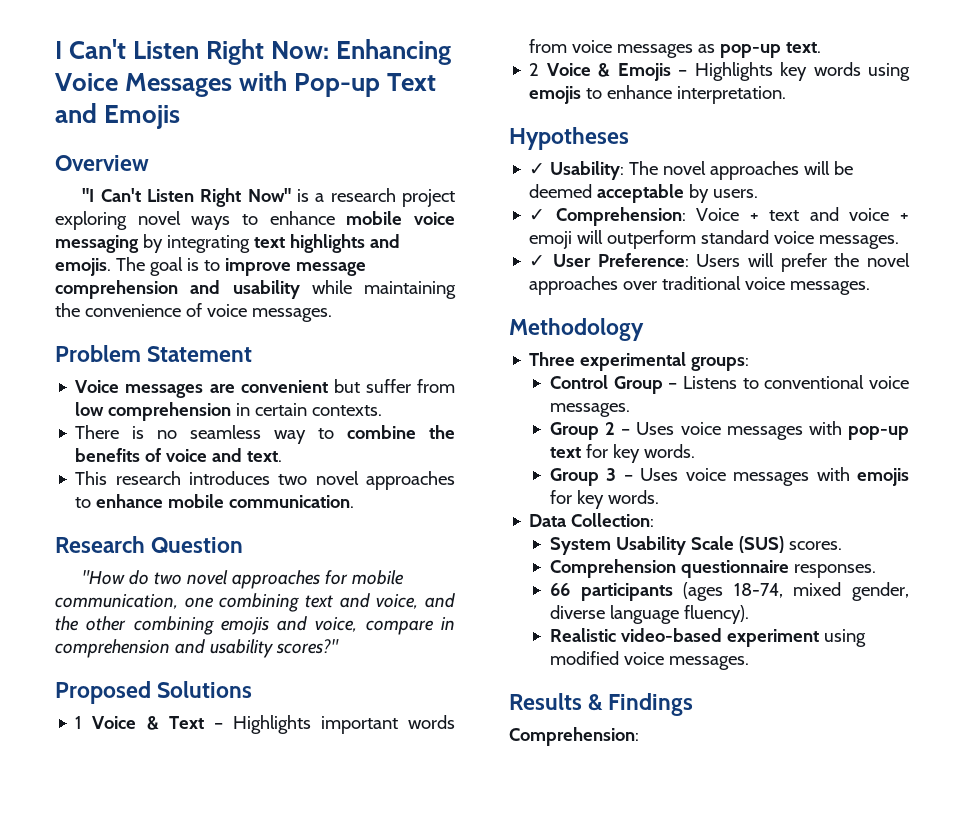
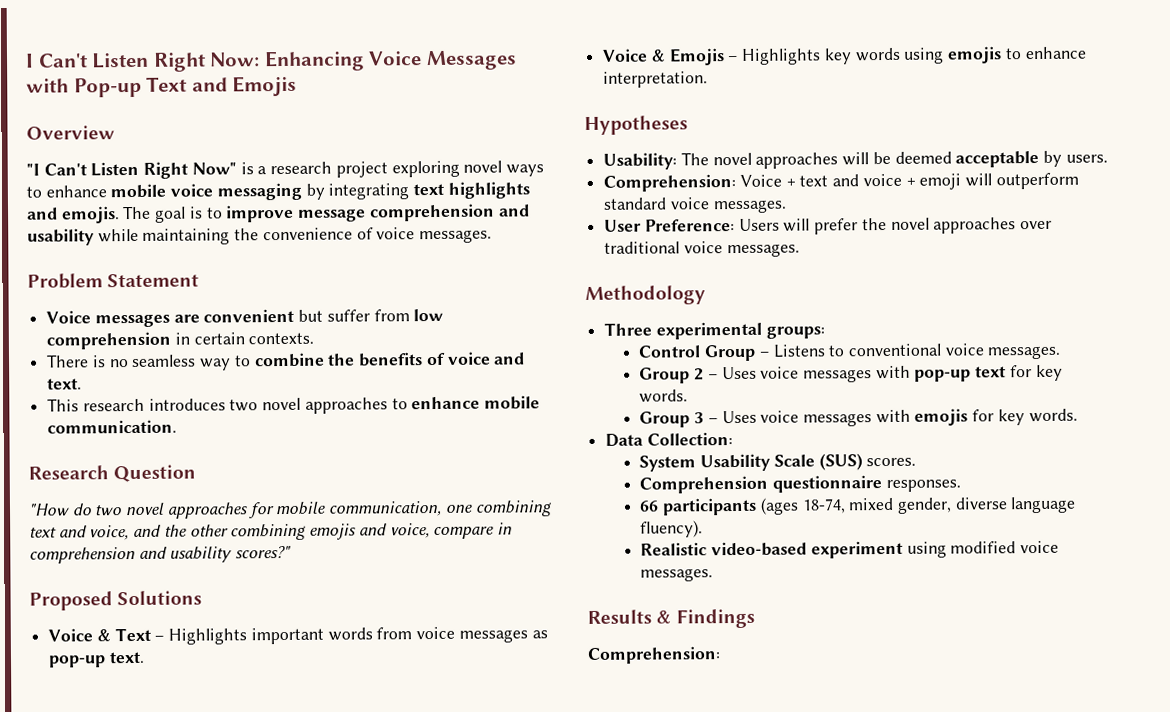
- 1 Voice & Text – Highlights important words from voice messages as pop-up text.
+ Voice & Text – Highlights important words from voice messages as pop-up text.
- 2 Voice & Emojis – Highlights key words using emojis to enhance interpretation.
+ Voice & Emojis – Highlights key words using emojis to enhance interpretation.
- ✓ Usability: The novel approaches will be deemed acceptable by users.
+ Usability: The novel approaches will be deemed acceptable by users.
- ✓ Comprehension: Voice + text and voice + emoji will outperform standard voice messages.
+ Comprehension: Voice + text and voice + emoji will outperform standard voice messages.
- ✓ User Preference: Users will prefer the novel approaches over traditional voice messages.
+ User Preference: Users will prefer the novel approaches over traditional voice messages.

